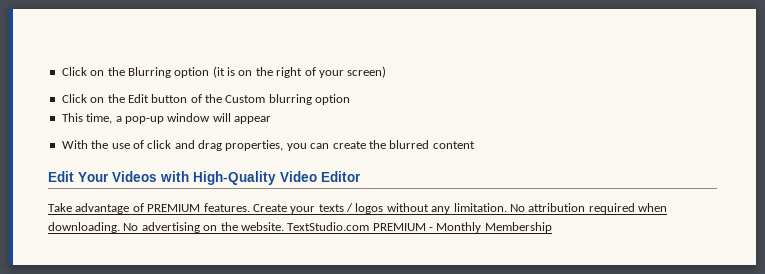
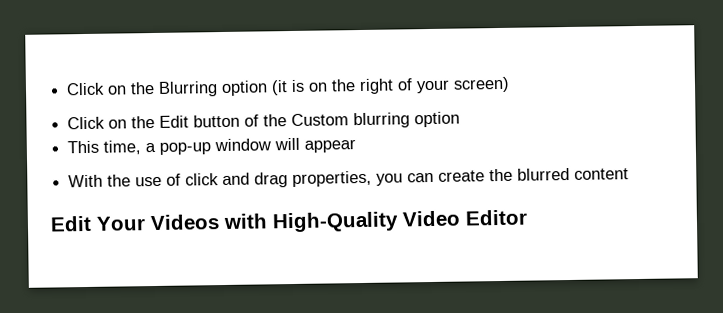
- Take advantage of PREMIUM features. Create your texts / logos without any limitation. No attribution required when downloading. No advertising on the website. TextStudio.com PREMIUM - Monthly Membership

